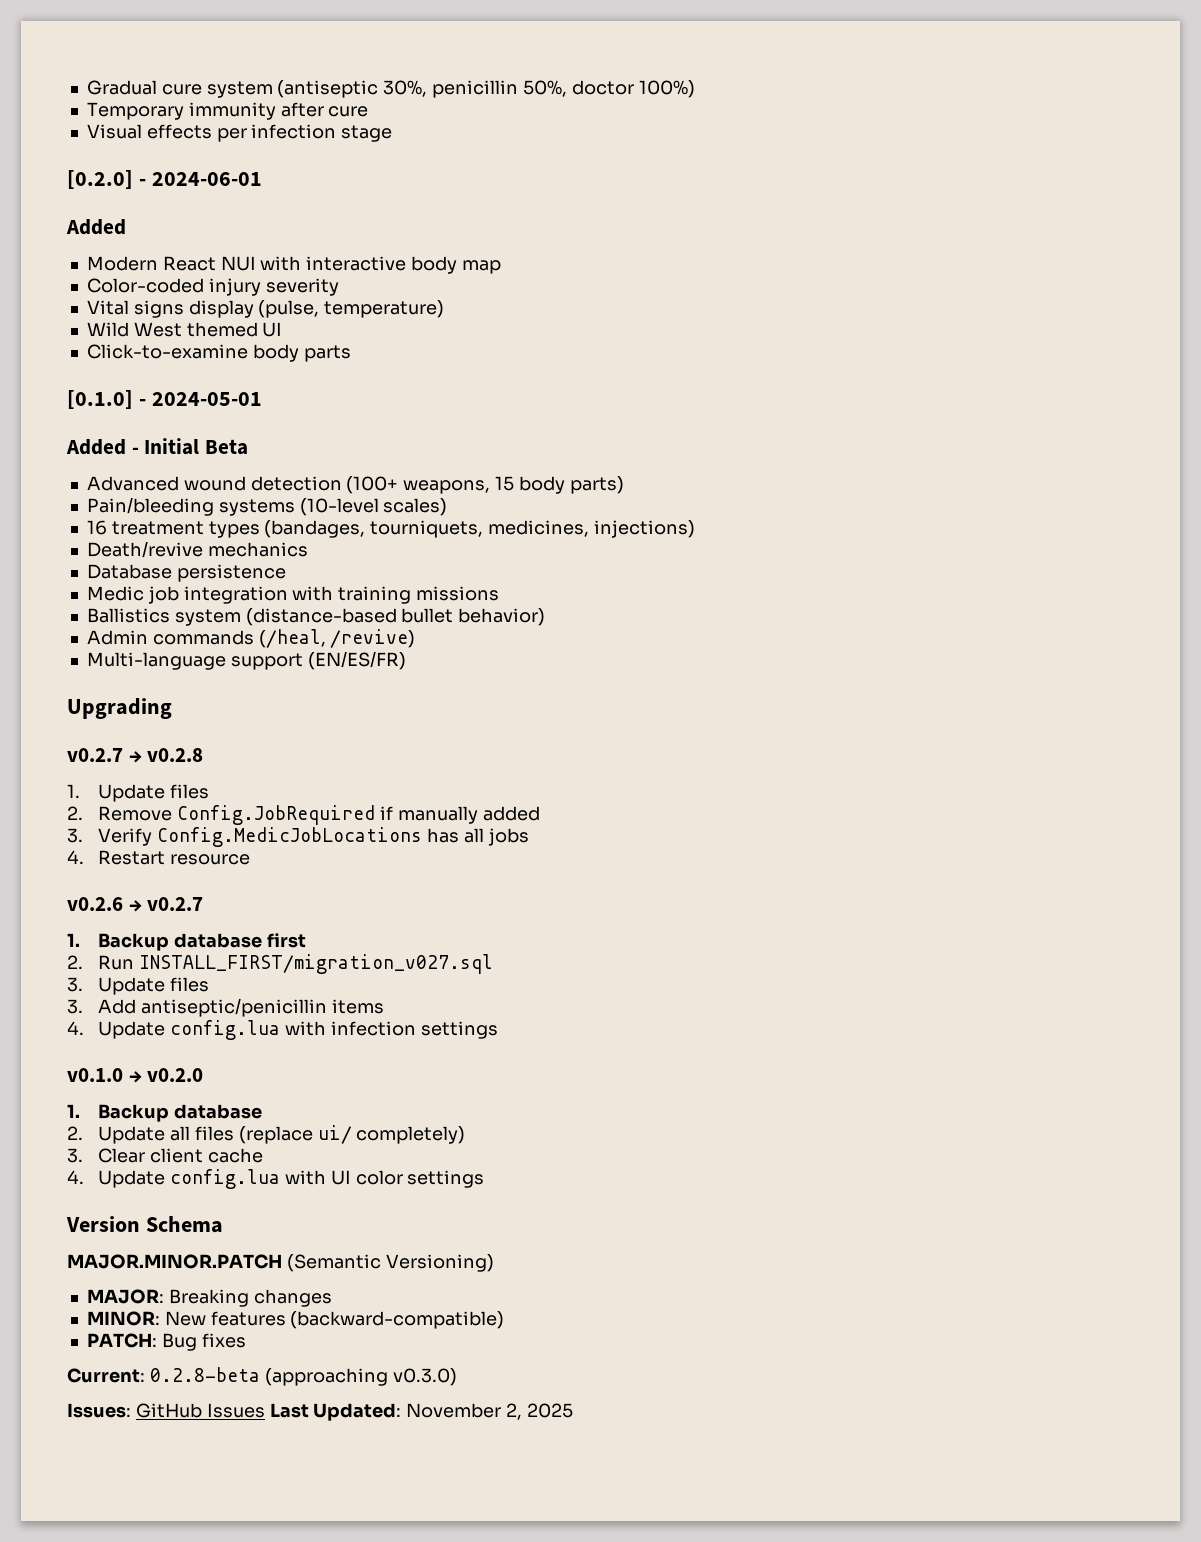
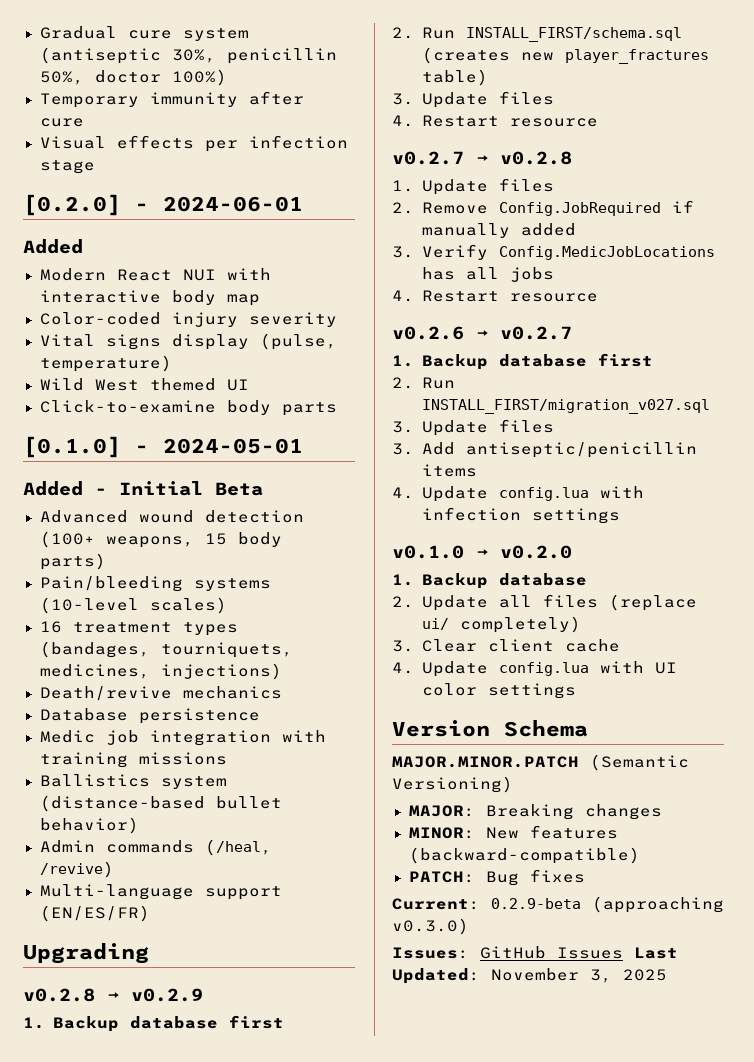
+ v0.2.8 → v0.2.9
+ 1. Backup database first
+ 2. Run INSTALL_FIRST/schema.sql (creates new player_fractures table)
+ 3. Update files
+ 4. Restart resource
- Current: 0.2.8-beta (approaching v0.3.0)
+ Current: 0.2.9-beta (approaching v0.3.0)
- Issues: GitHub Issues Last Updated: November 2, 2025
+ Issues: GitHub Issues Last Updated: November 3, 2025

